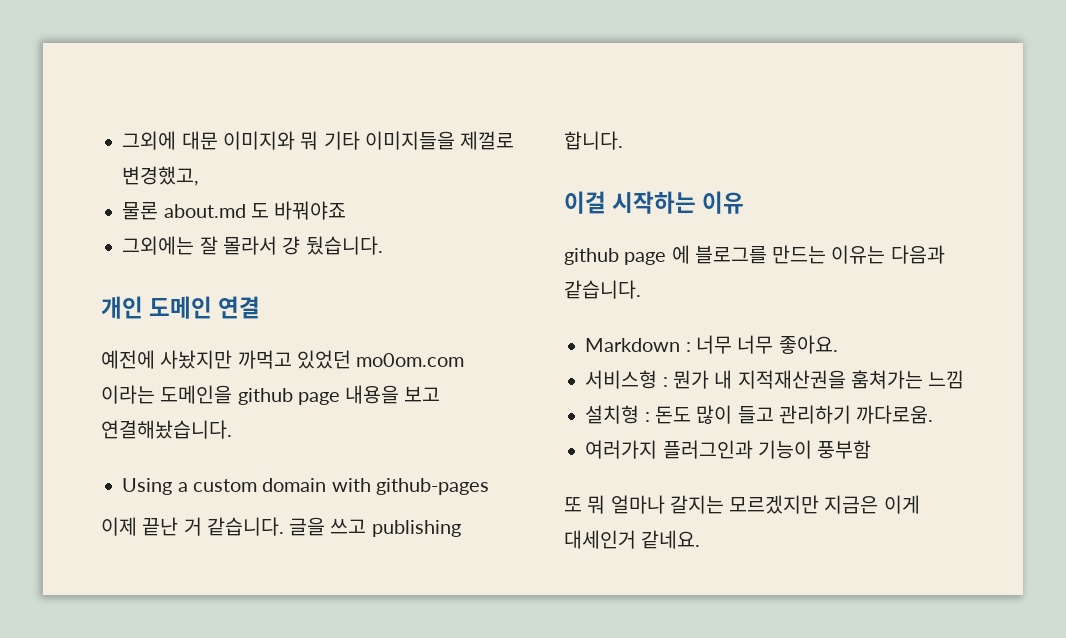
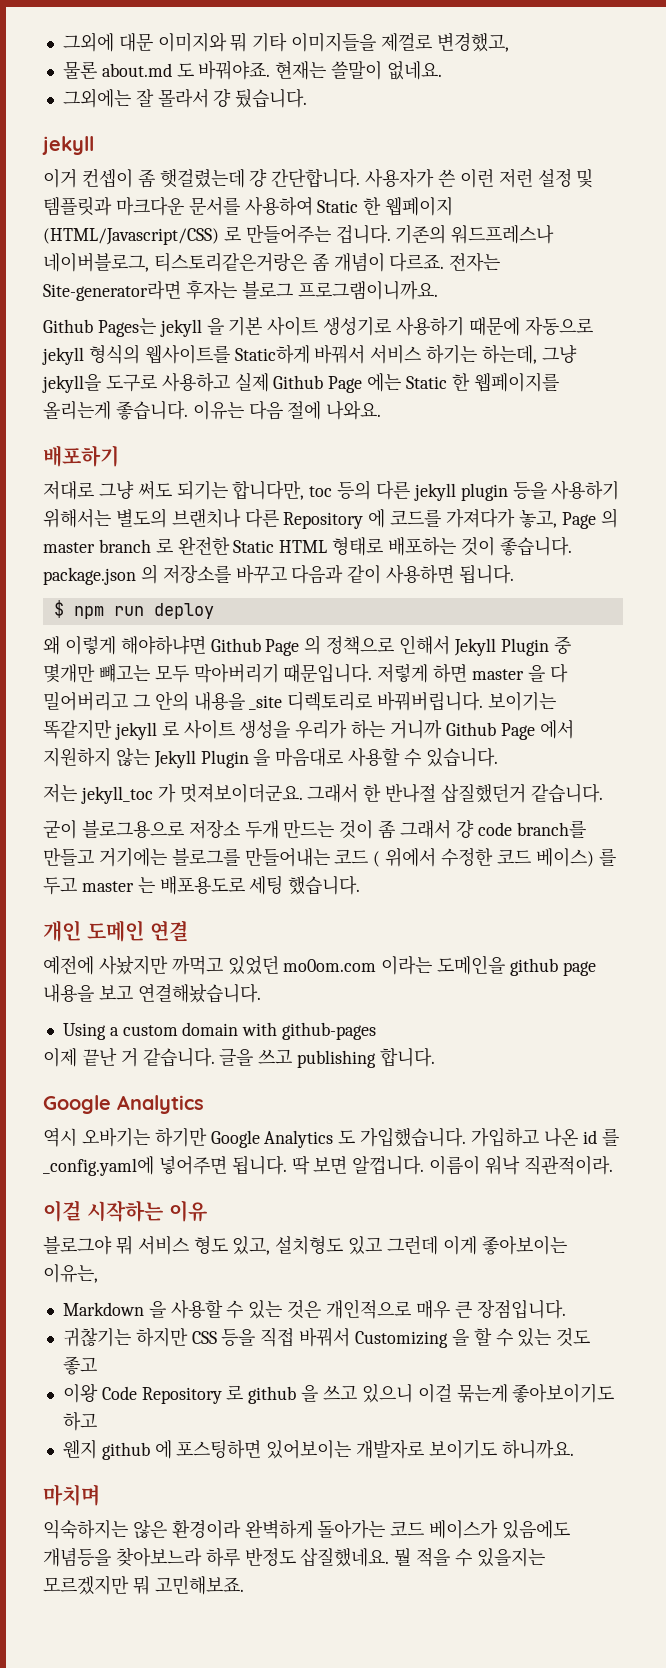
- 물론 about.md 도 바꿔야죠
+ 물론 about.md 도 바꿔야죠. 현재는 쓸말이 없네요.
  그외에는 잘 몰라서 걍 뒀습니다.
+ jekyll
+ 이거 컨셉이 좀 햇걸렸는데 걍 간단합니다. 사용자가 쓴 이런 저런 설정 및 템플릿과 마크다운 문서를 사용하여 Static 한 웹페이지 (HTML/Javascript/CSS) 로 만들어주는 겁니다. 기존의 워드프레스나 네이버블로그, 티스토리같은거랑은 좀 개념이 다르죠. 전자는 Site-generator라면 후자는 블로그 프로그램이니까요.
+ Github Pages는 jekyll 을 기본 사이트 생성기로 사용하기 때문에 자동으로 jekyll 형식의 웹사이트를 Static하게 바꿔서 서비스 하기는 하는데, 그냥 jekyll을 도구로 사용하고 실제 Github Page 에는 Static 한 웹페이지를 올리는게 좋습니다. 이유는 다음 절에 나와요.
+ 배포하기
+ 저대로 그냥 써도 되기는 합니다만, toc 등의 다른 jekyll plugin 등을 사용하기 위해서는 별도의 브랜치나 다른 Repository 에 코드를 가져다가 놓고, Page 의 master branch 로 완전한 Static HTML 형태로 배포하는 것이 좋습니다. package.json 의 저장소를 바꾸고 다음과 같이 사용하면 됩니다.
+ $ npm run deploy
+ 왜 이렇게 해야하냐면 Github Page 의 정책으로 인해서 Jekyll Plugin 중 몇개만 뺴고는 모두 막아버리기 때문입니다. 저렇게 하면 master 을 다 밀어버리고 그 안의 내용을 _site 디렉토리로 바꿔버립니다. 보이기는 똑같지만 jekyll 로 사이트 생성을 우리가 하는 거니까 Github Page 에서 지원하지 않는 Jekyll Plugin 을 마음대로 사용할 수 있습니다.
+ 저는 jekyll_toc 가 멋져보이더군요. 그래서 한 반나절 삽질했던거 같습니다.
+ 굳이 블로그용으로 저장소 두개 만드는 것이 좀 그래서 걍 code branch를 만들고 거기에는 블로그를 만들어내는 코드 ( 위에서 수정한 코드 베이스) 를 두고 master 는 배포용도로 세팅 했습니다.
  글을 쓰고 publishing 합니다.
+ Google Analytics
+ 역시 오바기는 하기만 Google Analytics 도 가입했습니다. 가입하고 나온 id 를 _config.yaml에 넣어주면 됩니다. 딱 보면 알껍니다. 이름이 워낙 직관적이라.
  이걸 시작하는 이유
- github page 에 블로그를 만드는 이유는 다음과 같습니다.
- Markdown : 너무 너무 좋아요.
- 서비스형 : 뭔가 내 지적재산권을 훔쳐가는 느낌
- 설치형 : 돈도 많이 들고 관리하기 까다로움.
- 여러가지 플러그인과 기능이 풍부함
- 또 뭐 얼마나 갈지는 모르겠지만 지금은 이게 대세인거 같네요.
+ 블로그야 뭐 서비스 형도 있고, 설치형도 있고 그런데 이게 좋아보이는 이유는,
+ Markdown 을 사용할 수 있는 것은 개인적으로 매우 큰 장점입니다.
+ 귀찮기는 하지만 CSS 등을 직접 바꿔서 Customizing 을 할 수 있는 것도 좋고
+ 이왕 Code Repository 로 github 을 쓰고 있으니 이걸 묶는게 좋아보이기도 하고
+ 웬지 github 에 포스팅하면 있어보이는 개발자로 보이기도 하니까요.
+ 마치며
+ 익숙하지는 않은 환경이라 완벽하게 돌아가는 코드 베이스가 있음에도 개념등을 찾아보느라 하루 반정도 삽질했네요. 뭘 적을 수 있을지는 모르겠지만 뭐 고민해보죠.

